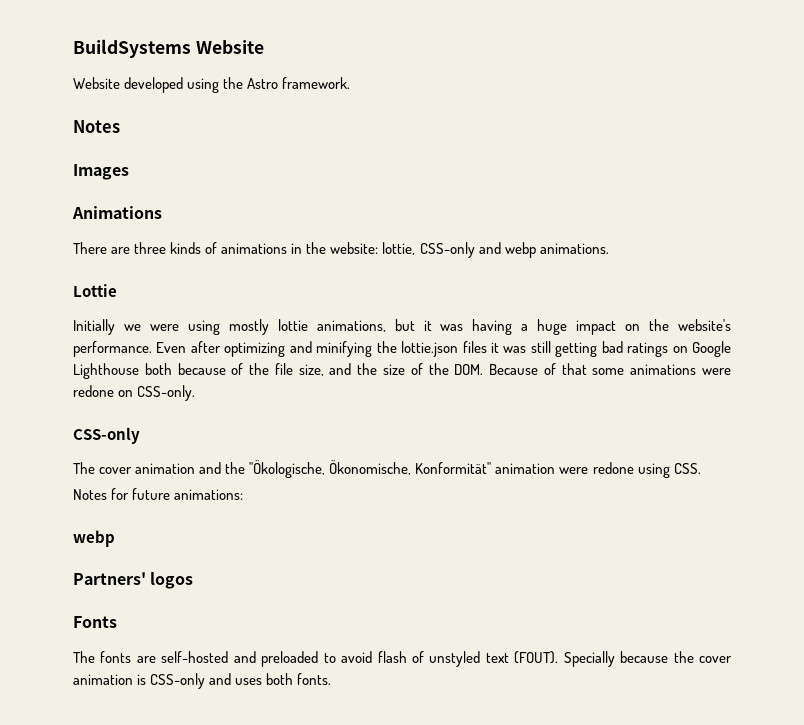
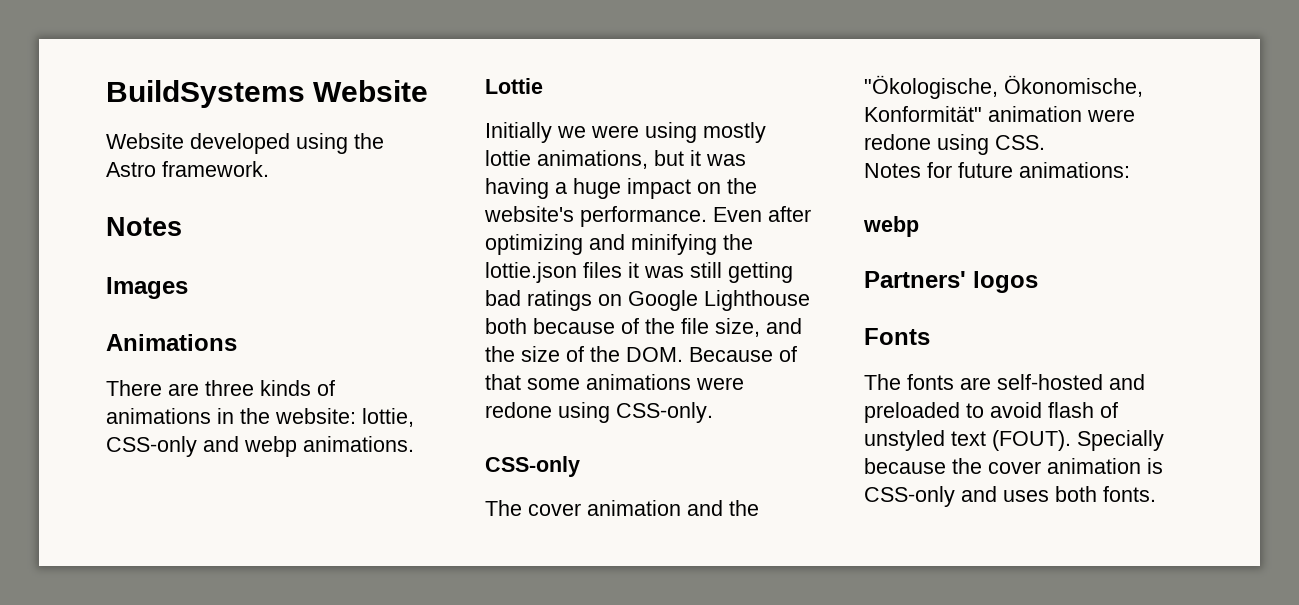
- Even after optimizing and minifying the lottie.json files it was still getting bad ratings on Google Lighthouse both because of the file size, and the size of the DOM. Because of that some animations were redone on CSS-only.
+ Even after optimizing and minifying the lottie.json files it was still getting bad ratings on Google Lighthouse both because of the file size, and the size of the DOM. Because of that some animations were redone using CSS-only.

